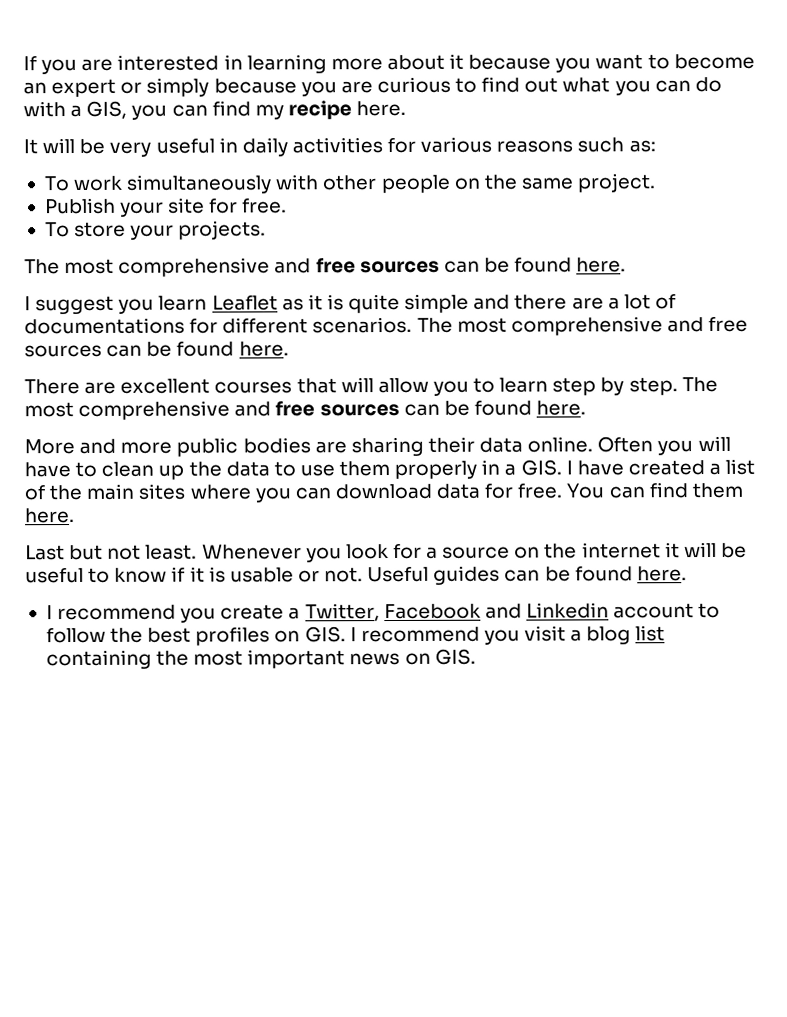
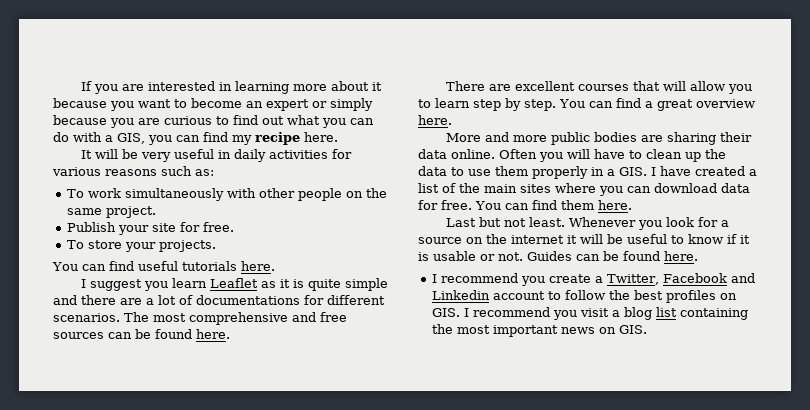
  To store your projects.
- The most comprehensive and free sources can be found here.
+ You can find useful tutorials here.
- There are excellent courses that will allow you to learn step by step. The most comprehensive and free sources can be found here.
+ There are excellent courses that will allow you to learn step by step. You can find a great overview here.
- Useful guides can be found here.
+ Guides can be found here.

